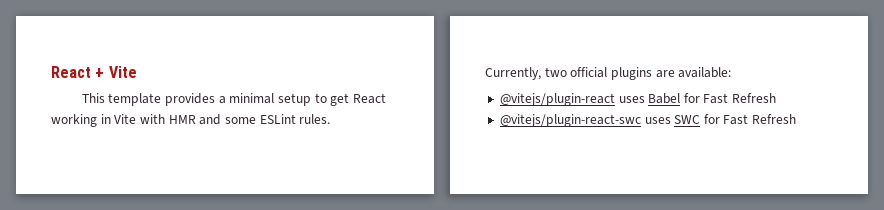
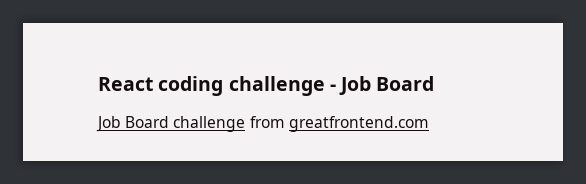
- React + Vite
- This template provides a minimal setup to get React working in Vite with HMR and some ESLint rules.
- Currently, two official plugins are available:
- @vitejs/plugin-react uses Babel for Fast Refresh
- @vitejs/plugin-react-swc uses SWC for Fast Refresh
+ React coding challenge - Job Board
+ Job Board challenge from greatfrontend.com

